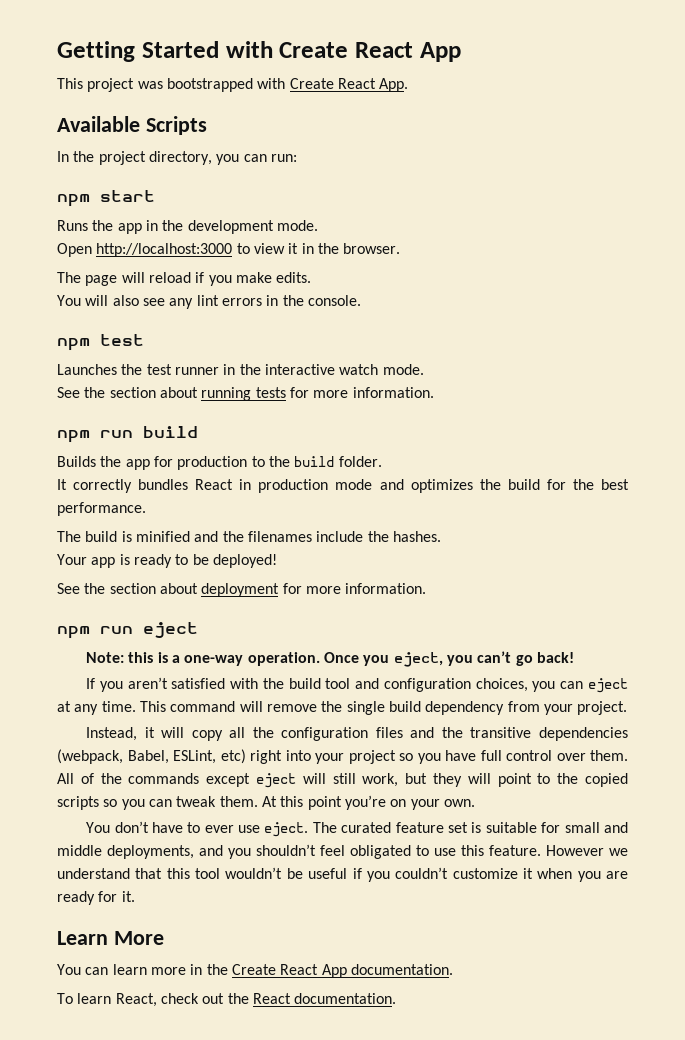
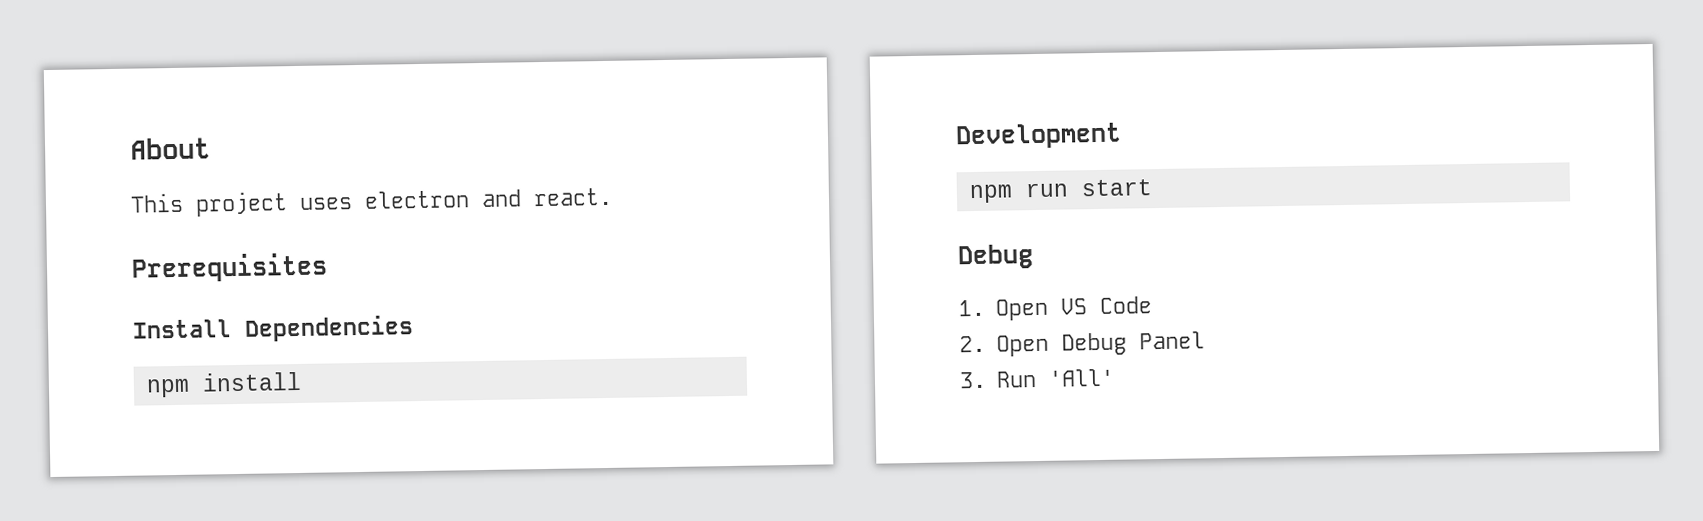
- Getting Started with Create React App
- This project was bootstrapped with Create React App.
- Available Scripts
- In the project directory, you can run:
- npm start
- Runs the app in the development mode.
- Open http://localhost:3000 to view it in the browser.
- The page will reload if you make edits.
- You will also see any lint errors in the console.
- npm test
- Launches the test runner in the interactive watch mode.
- See the section about running tests for more information.
- npm run build
- Builds the app for production to the build folder.
- It correctly bundles React in production mode and optimizes the build for the best performance.
- The build is minified and the filenames include the hashes.
- Your app is ready to be deployed!
- See the section about deployment for more information.
- npm run eject
- Note: this is a one-way operation. Once you eject, you can’t go back!
- If you aren’t satisfied with the build tool and configuration choices, you can eject at any time. This command will remove the single build dependency from your project.
- Instead, it will copy all the configuration files and the transitive dependencies (webpack, Babel, ESLint, etc) right into your project so you have full control over them. All of the commands except eject will still work, but they will point to the copied scripts so you can tweak them. At this point you’re on your own.
- You don’t have to ever use eject. The curated feature set is suitable for small and middle deployments, and you shouldn’t feel obligated to use this feature. However we understand that this tool wouldn’t be useful if you couldn’t customize it when you are ready for it.
- Learn More
- You can learn more in the Create React App documentation.
- To learn React, check out the React documentation.
+ About
+ This project uses electron and react.
+ Prerequisites
+ Install Dependencies
+ npm install
+ Development
+ npm run start
+ Debug
+ 1. Open VS Code
+ 2. Open Debug Panel
+ 3. Run 'All'

